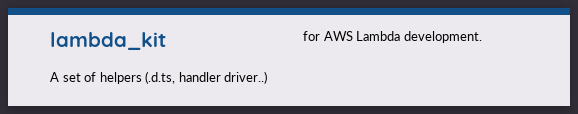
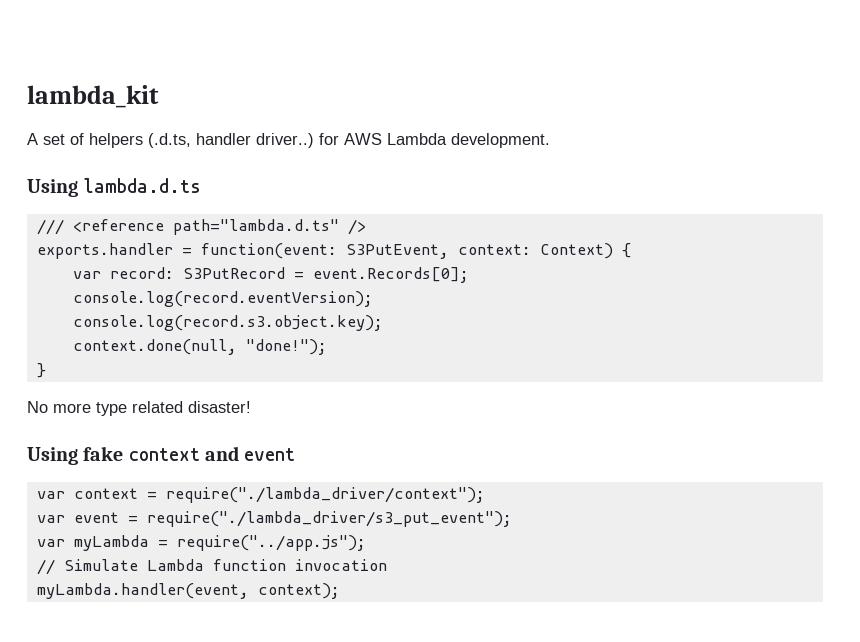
+ Using lambda.d.ts
+ /// <reference path="lambda.d.ts" />
+ exports.handler = function(event: S3PutEvent, context: Context) {
+ var record: S3PutRecord = event.Records[0];
+ console.log(record.eventVersion);
+ console.log(record.s3.object.key);
+ context.done(null, "done!");
+ }
+ No more type related disaster!
+ Using fake context and event
+ var context = require("./lambda_driver/context");
+ var event = require("./lambda_driver/s3_put_event");
+ var myLambda = require("../app.js");
+ // Simulate Lambda function invocation
+ myLambda.handler(event, context);

